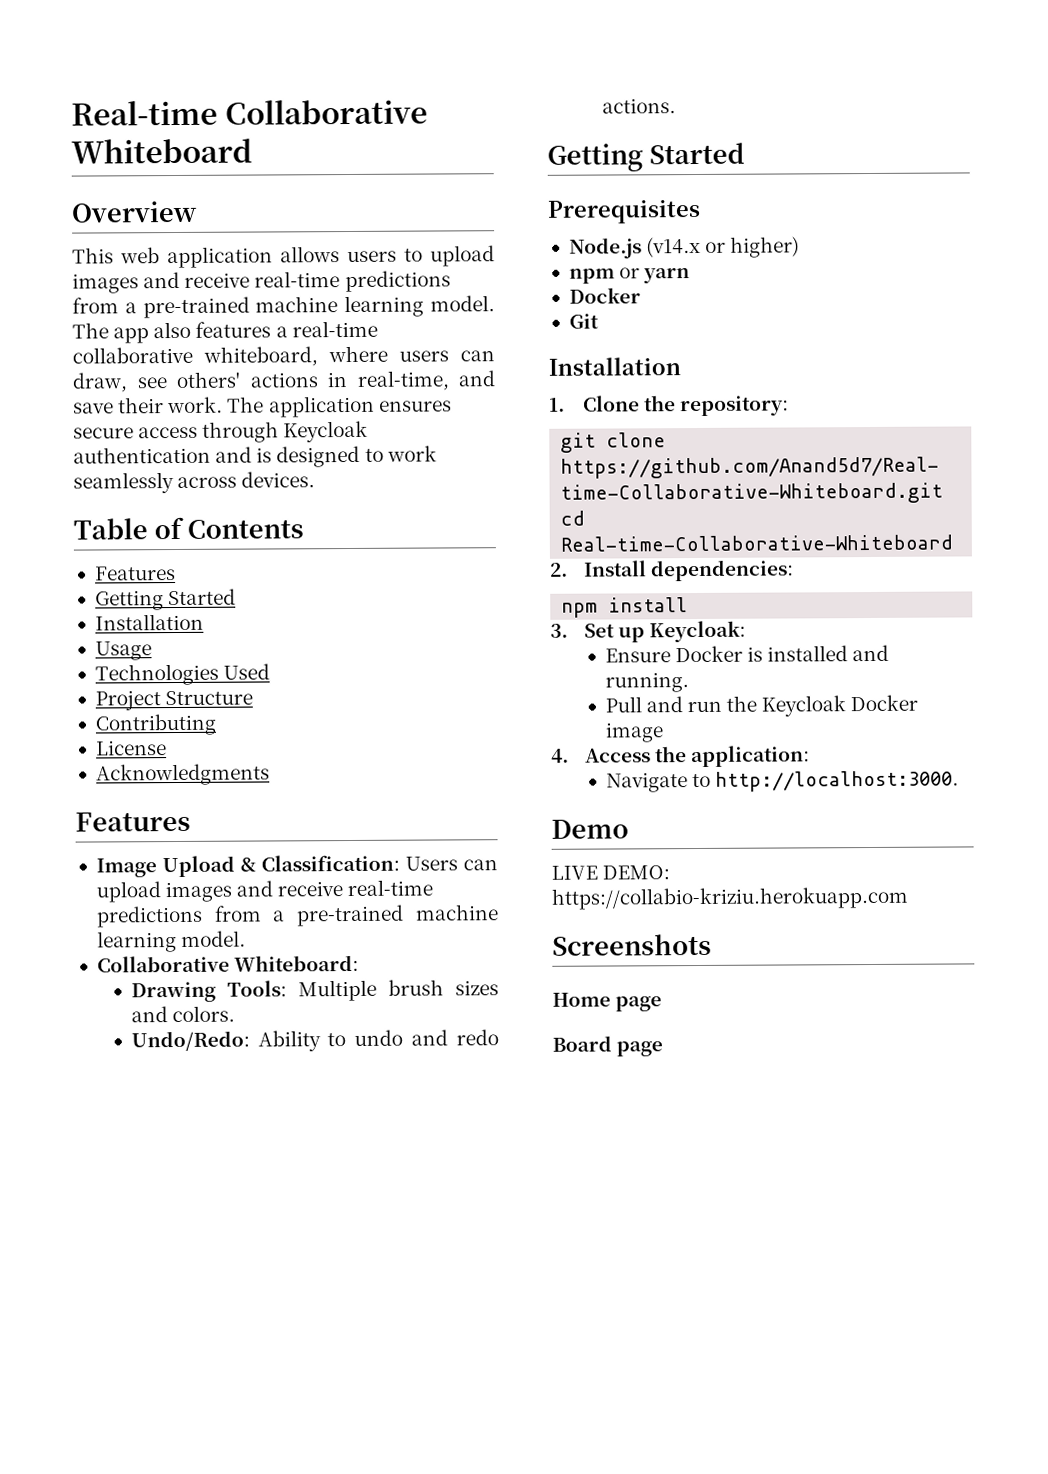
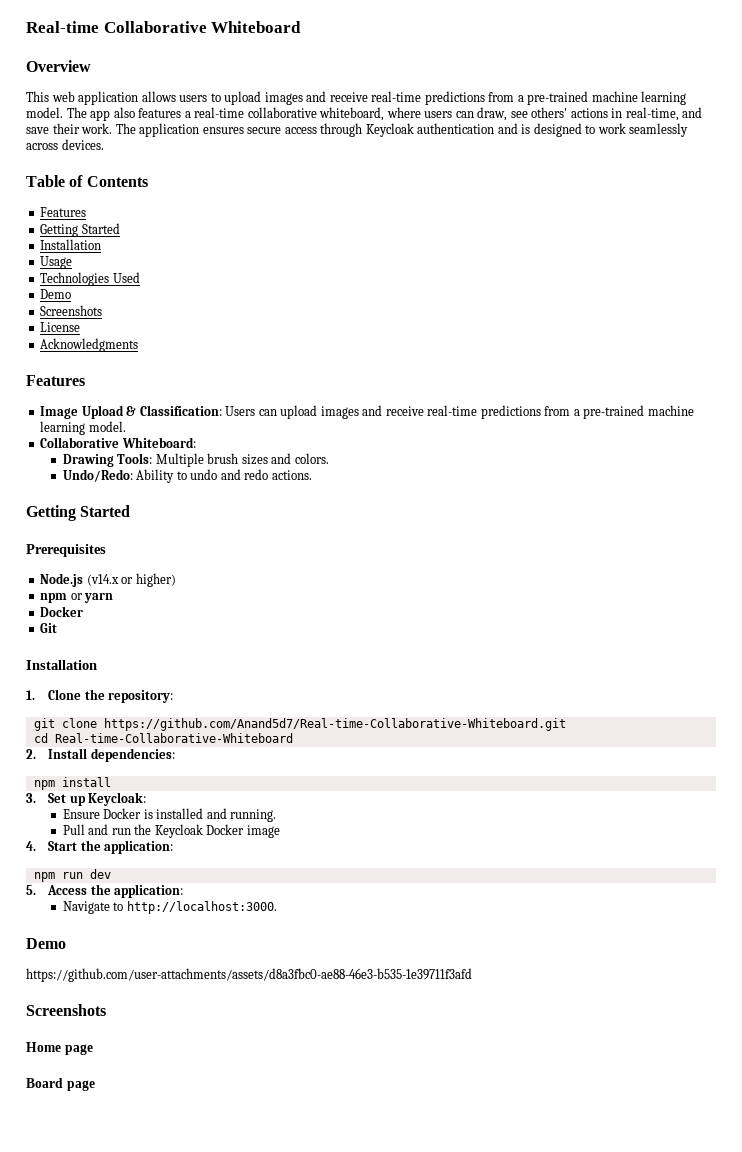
  Technologies Used
- Project Structure
- Contributing
+ Demo
+ Screenshots
- 4. Access the application:
+ 4. Start the application:
+ npm run dev
+ 5. Access the application:
- LIVE DEMO: https://collabio-kriziu.herokuapp.com
+ https://github.com/user-attachments/assets/d8a3fbc0-ae88-46e3-b535-1e39711f3afd

